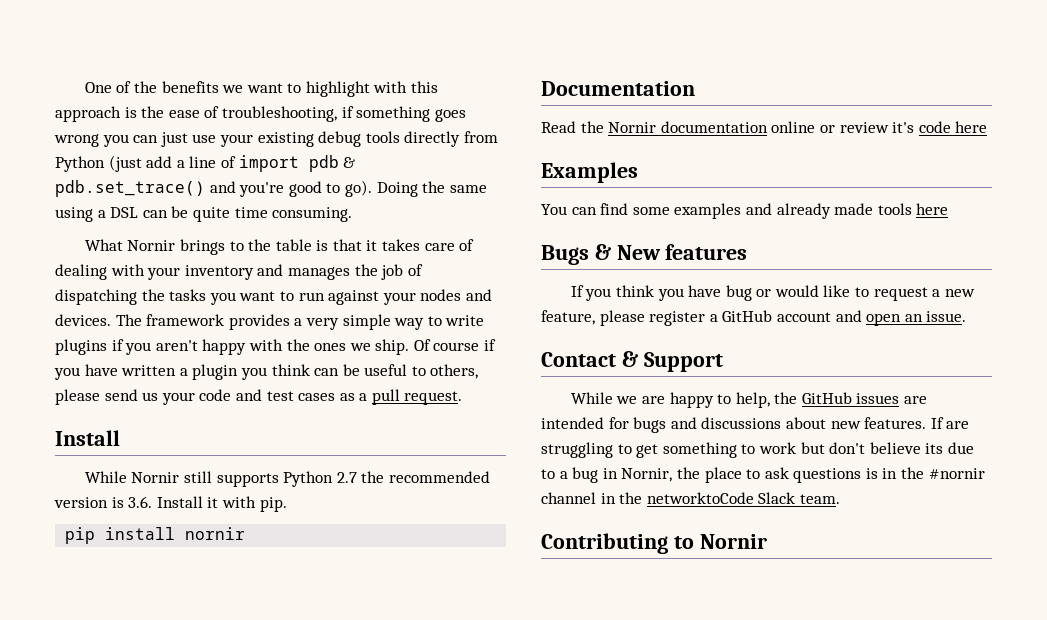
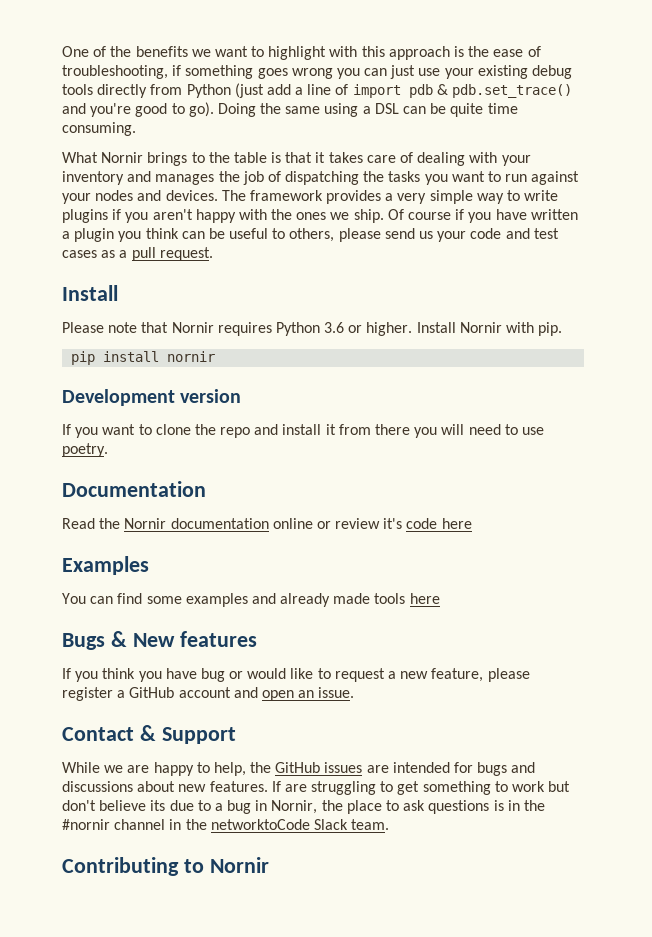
- While Nornir still supports Python 2.7 the recommended version is 3.6. Install it with pip.
+ Please note that Nornir requires Python 3.6 or higher. Install Nornir with pip.
+ Development version
+ If you want to clone the repo and install it from there you will need to use poetry.

